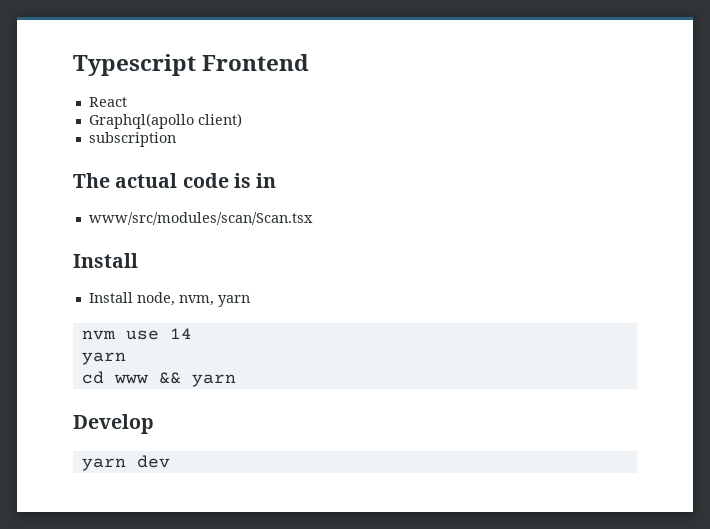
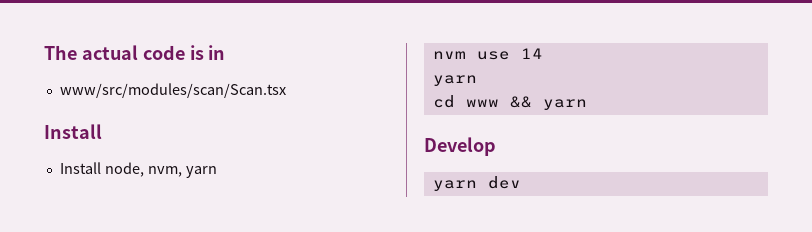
- Typescript Frontend
- React
- Graphql(apollo client)
- subscription

